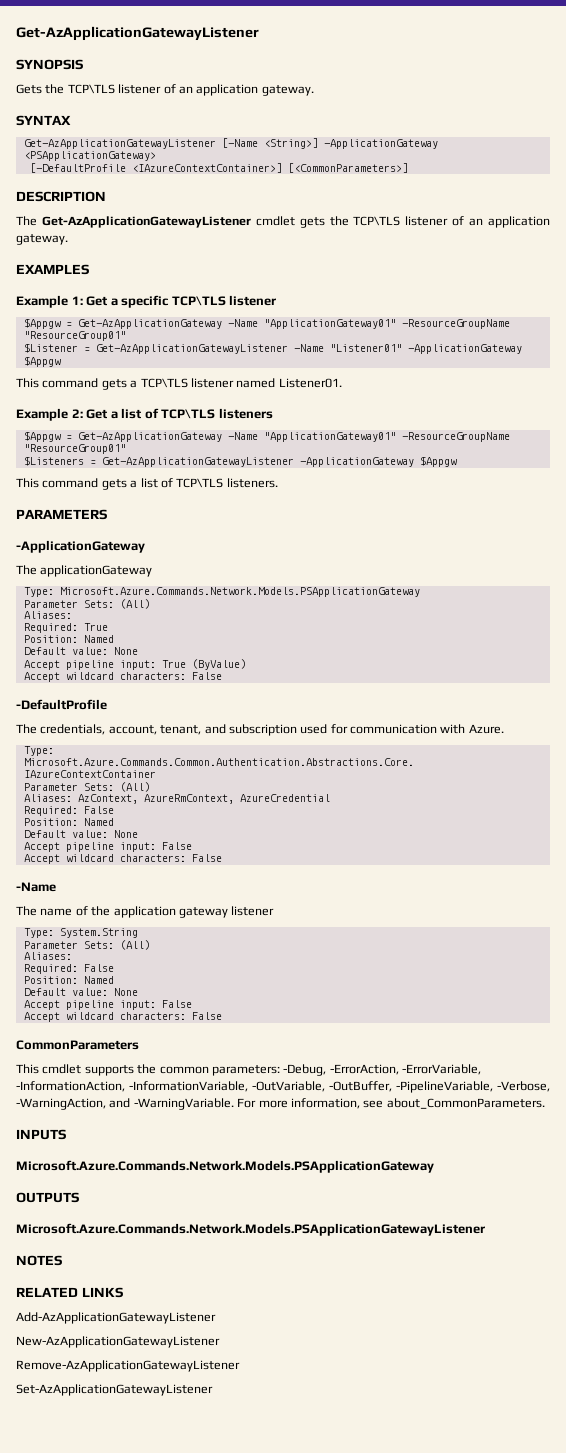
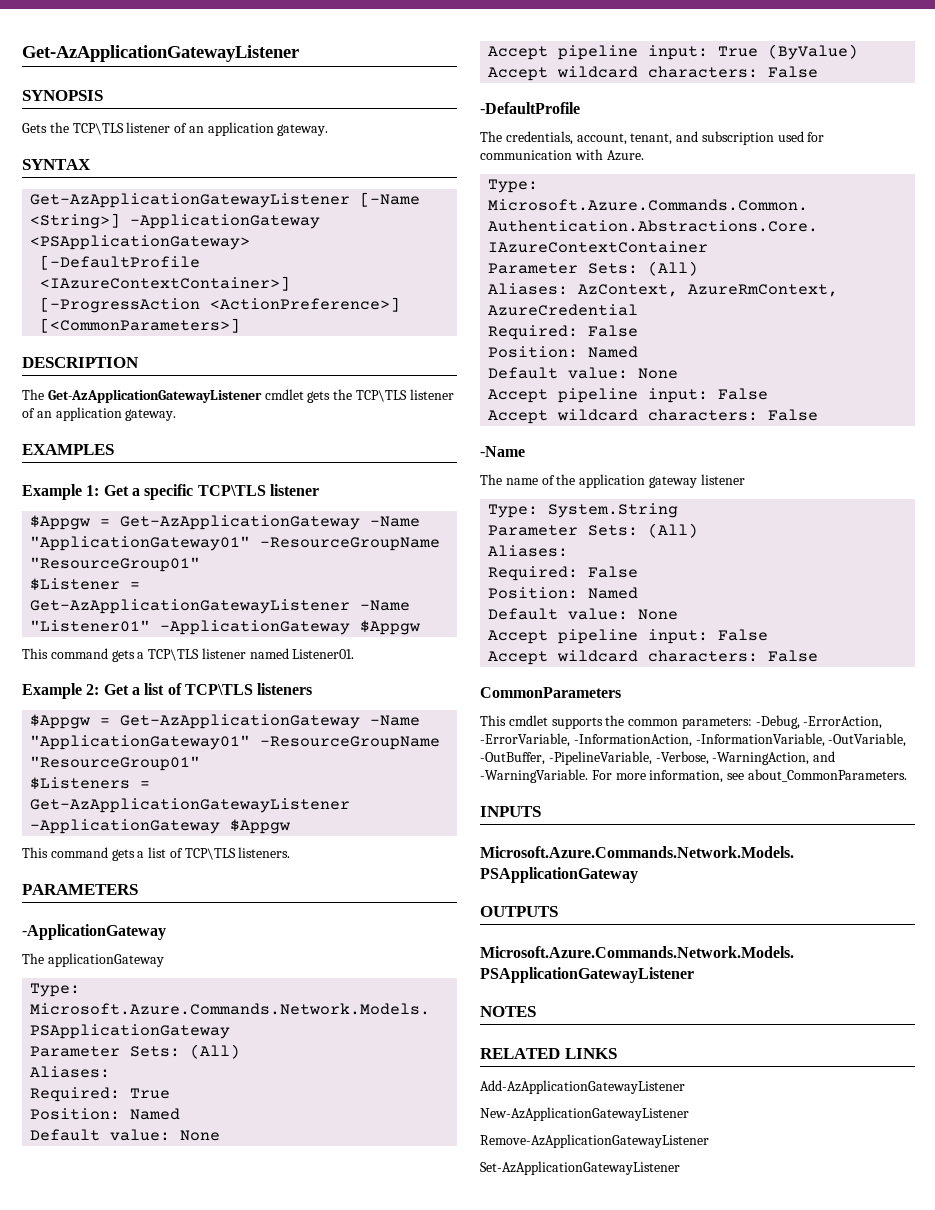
- [-DefaultProfile <IAzureContextContainer>] [<CommonParameters>]
+ [-DefaultProfile <IAzureContextContainer>] [-ProgressAction <ActionPreference>] [<CommonParameters>]

